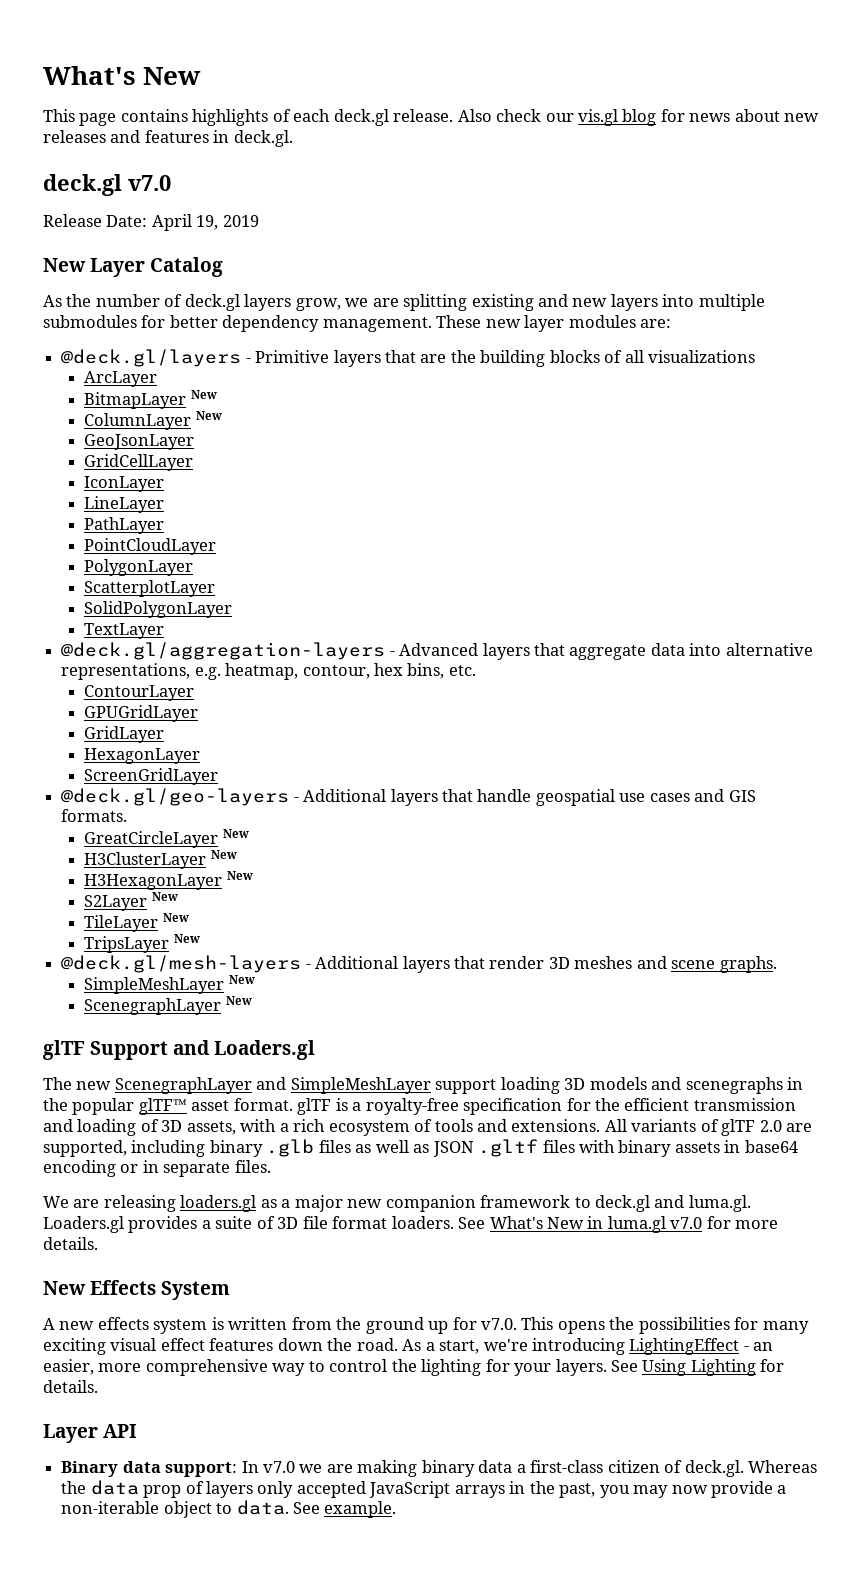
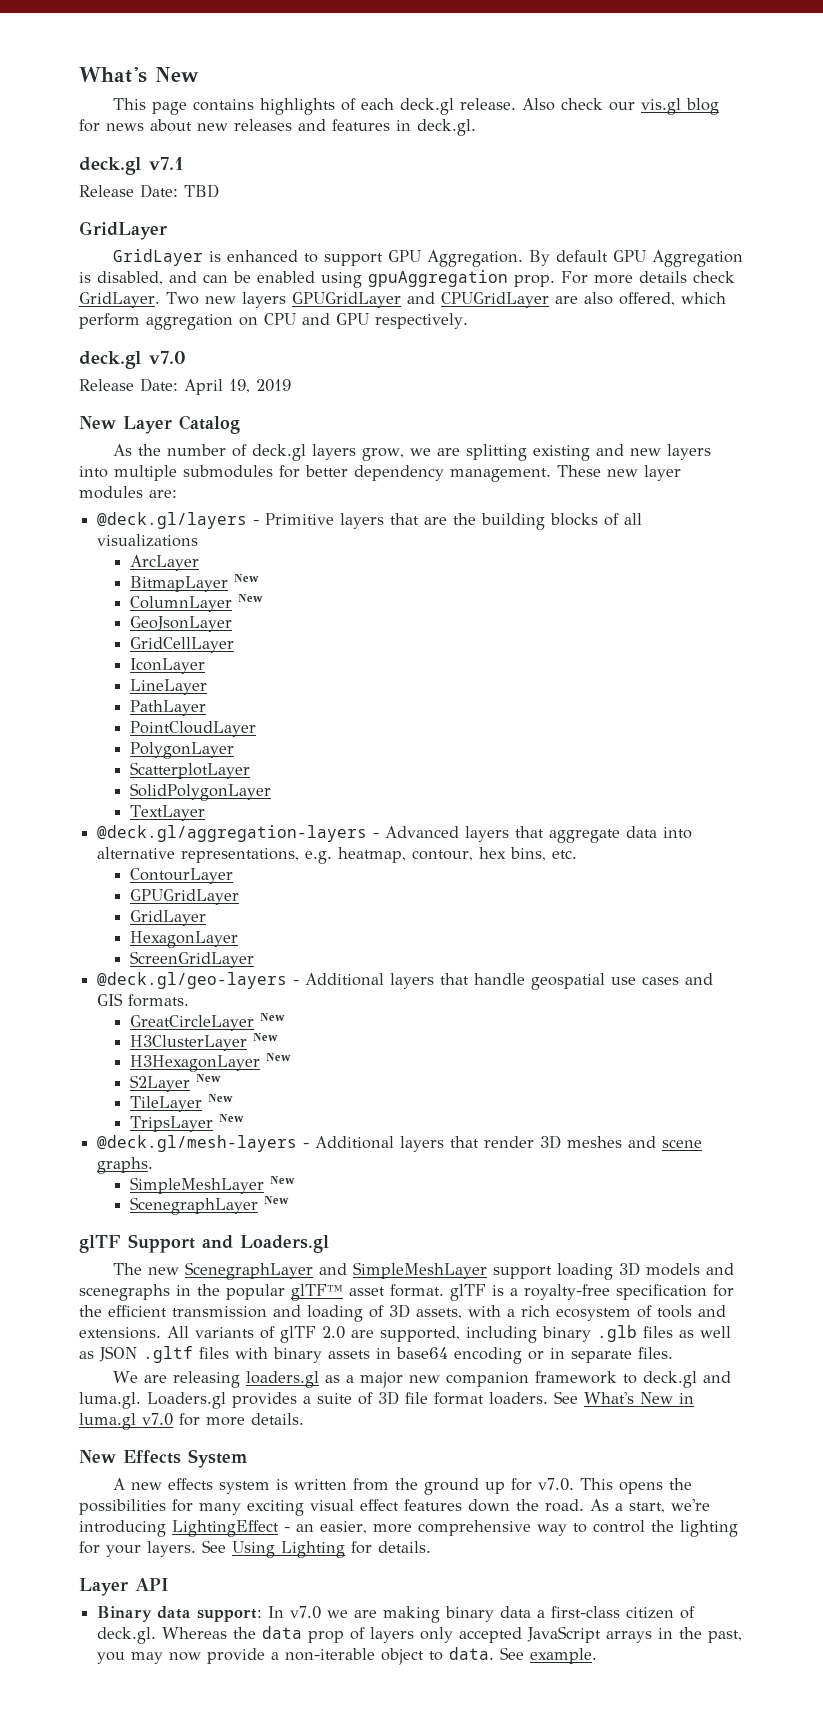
+ deck.gl v7.1
+ Release Date: TBD
+ GridLayer
+ GridLayer is enhanced to support GPU Aggregation. By default GPU Aggregation is disabled, and can be enabled using gpuAggregation prop. For more details check GridLayer. Two new layers GPUGridLayer and CPUGridLayer are also offered, which perform aggregation on CPU and GPU respectively.

